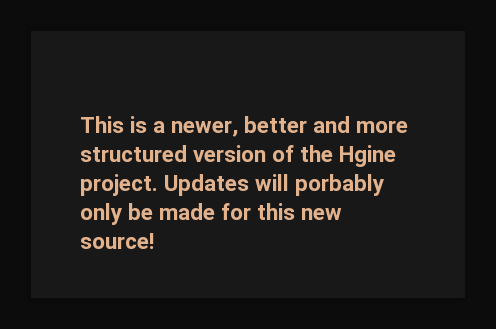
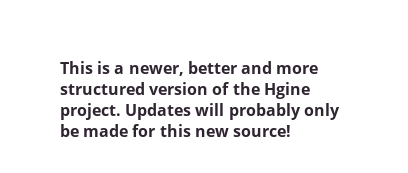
- Updates will porbably only be made for this new source!
+ Updates will probably only be made for this new source!

